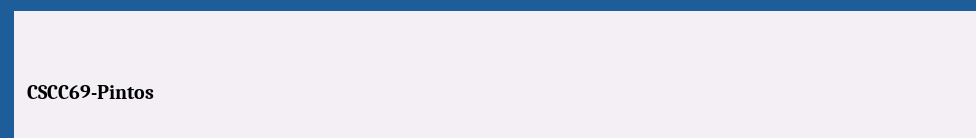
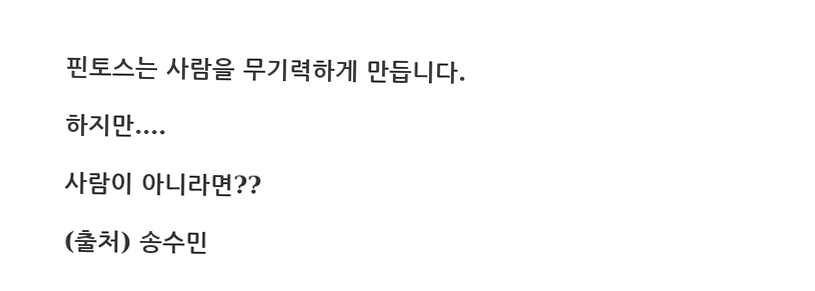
- CSCC69-Pintos
+ 핀토스는 사람을 무기력하게 만듭니다.
+ 하지만....
+ 사람이 아니라면??
+ (출처) 송수민

